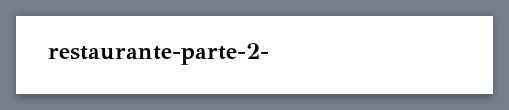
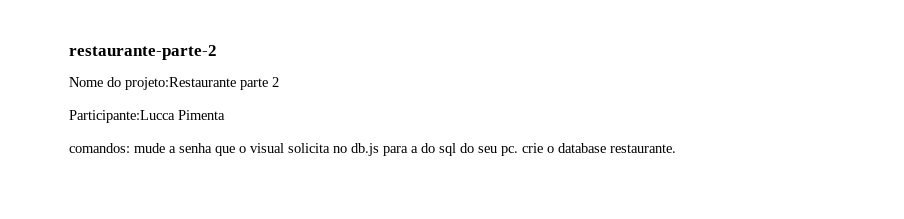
- restaurante-parte-2-
+ restaurante-parte-2
+ Nome do projeto:Restaurante parte 2
+ Participante:Lucca Pimenta
+ comandos: mude a senha que o visual solicita no db.js para a do sql do seu pc. crie o database restaurante.

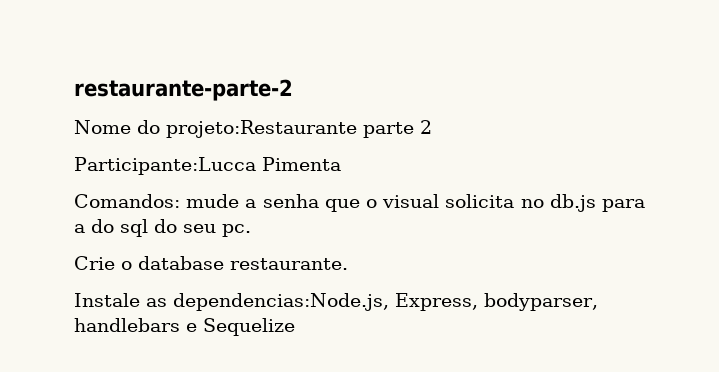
- comandos: mude a senha que o visual solicita no db.js para a do sql do seu pc. crie o database restaurante.
+ Comandos: mude a senha que o visual solicita no db.js para a do sql do seu pc.
+ Crie o database restaurante.
+ Instale as dependencias:Node.js, Express, bodyparser, handlebars e Sequelize

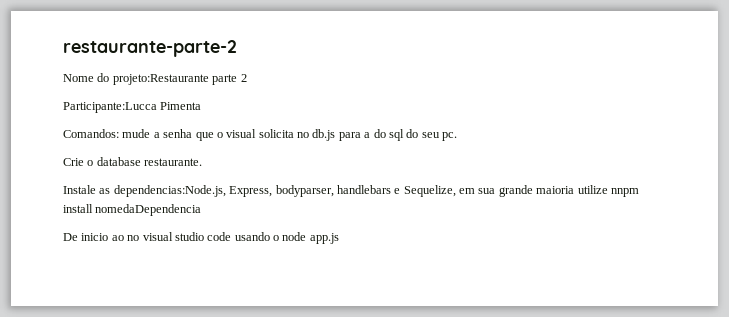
- Instale as dependencias:Node.js, Express, bodyparser, handlebars e Sequelize
+ Instale as dependencias:Node.js, Express, bodyparser, handlebars e Sequelize, em sua grande maioria utilize nnpm install nomedaDependencia
+ De inicio ao no visual studio code usando o node app.js

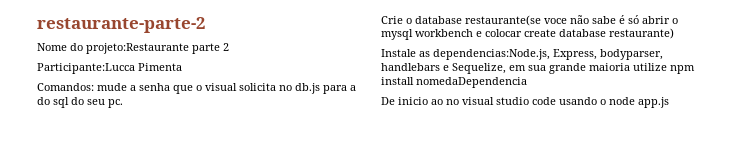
- Crie o database restaurante.
+ Crie o database restaurante(se voce não sabe é só abrir o mysql workbench e colocar create database restaurante)
- Instale as dependencias:Node.js, Express, bodyparser, handlebars e Sequelize, em sua grande maioria utilize nnpm install nomedaDependencia
+ Instale as dependencias:Node.js, Express, bodyparser, handlebars e Sequelize, em sua grande maioria utilize npm install nomedaDependencia

